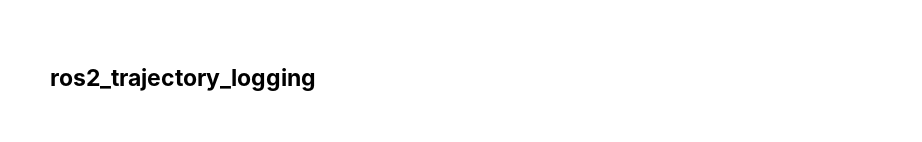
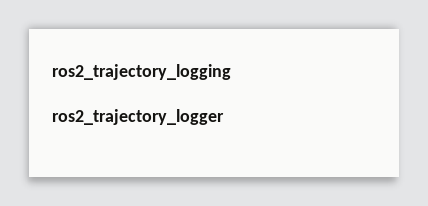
+ ros2_trajectory_logger

